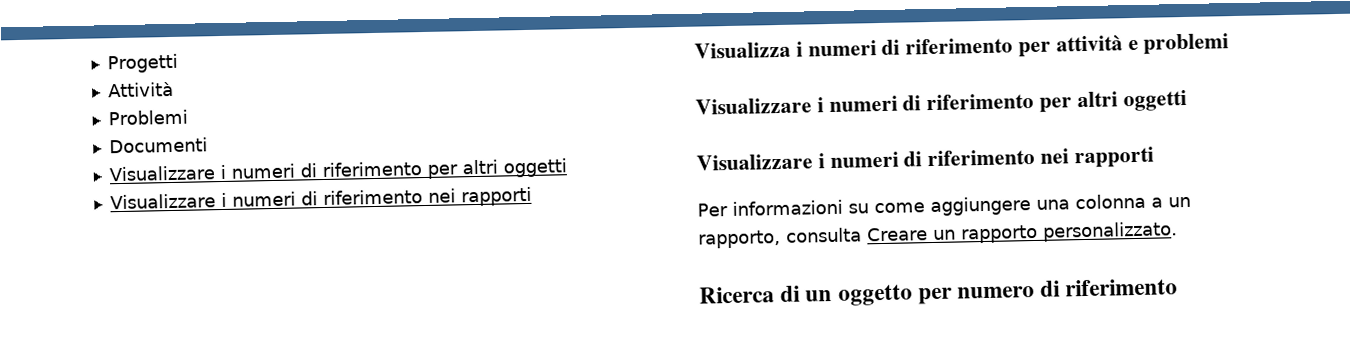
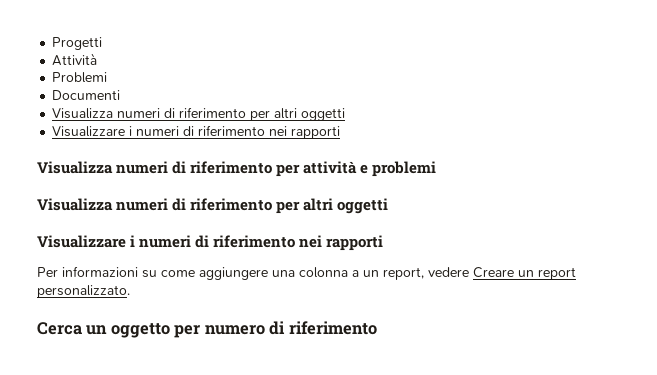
  Documenti
- Visualizzare i numeri di riferimento per altri oggetti
+ Visualizza numeri di riferimento per altri oggetti
- Visualizza i numeri di riferimento per attività e problemi
- Visualizzare i numeri di riferimento per altri oggetti
+ Visualizza numeri di riferimento per attività e problemi
+ Visualizza numeri di riferimento per altri oggetti
- Per informazioni su come aggiungere una colonna a un rapporto, consulta Creare un rapporto personalizzato.
+ Per informazioni su come aggiungere una colonna a un report, vedere Creare un report personalizzato.
- Ricerca di un oggetto per numero di riferimento
+ Cerca un oggetto per numero di riferimento

